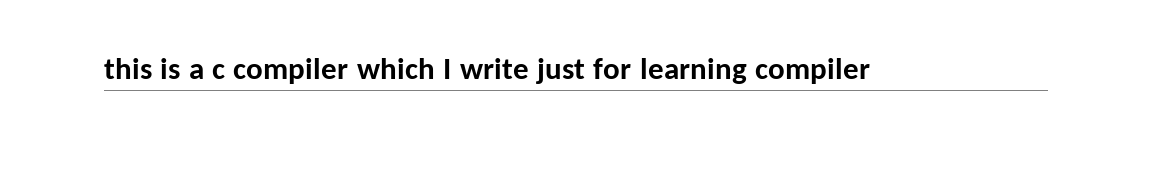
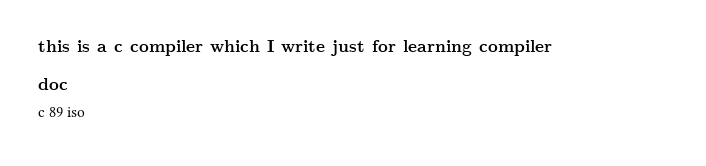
+ doc
+ c 89 iso

